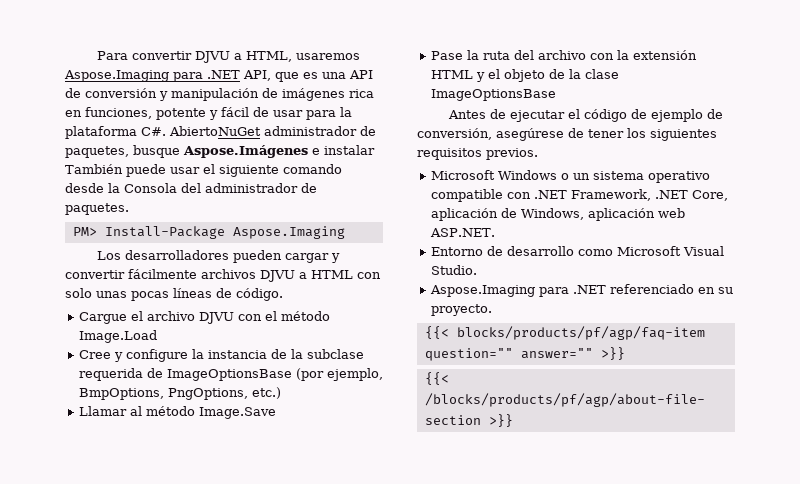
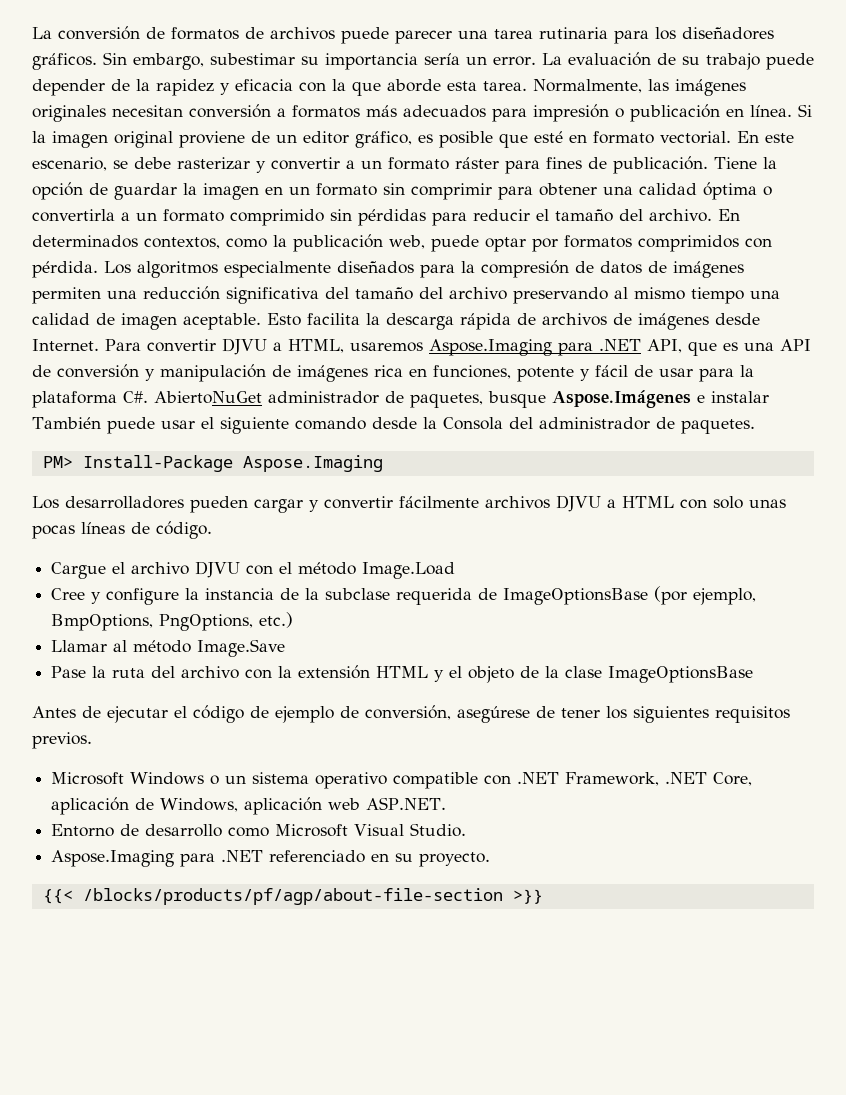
+ La conversión de formatos de archivos puede parecer una tarea rutinaria para los diseñadores gráficos. Sin embargo, subestimar su importancia sería un error. La evaluación de su trabajo puede depender de la rapidez y eficacia con la que aborde esta tarea. Normalmente, las imágenes originales necesitan conversión a formatos más adecuados para impresión o publicación en línea. Si la imagen original proviene de un editor gráfico, es posible que esté en formato vectorial. En este escenario, se debe rasterizar y convertir a un formato ráster para fines de publicación. Tiene la opción de guardar la imagen en un formato sin comprimir para obtener una calidad óptima o convertirla a un formato comprimido sin pérdidas para reducir el tamaño del archivo. En determinados contextos, como la publicación web, puede optar por formatos comprimidos con pérdida. Los algoritmos especialmente diseñados para la compresión de datos de imágenes permiten una reducción significativa del tamaño del archivo preservando al mismo tiempo una calidad de imagen aceptable. Esto facilita la descarga rápida de archivos de imágenes desde Internet.
- {{< blocks/products/pf/agp/faq-item question="" answer="" >}}

